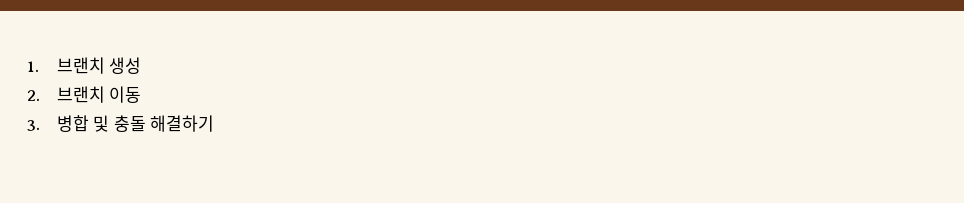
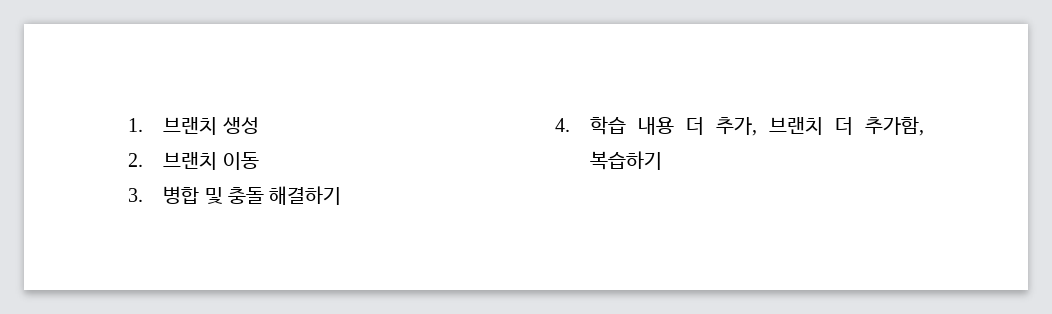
+ 4. 학습 내용 더 추가, 브랜치 더 추가함, 복습하기

